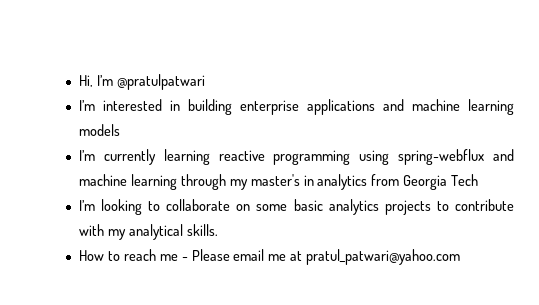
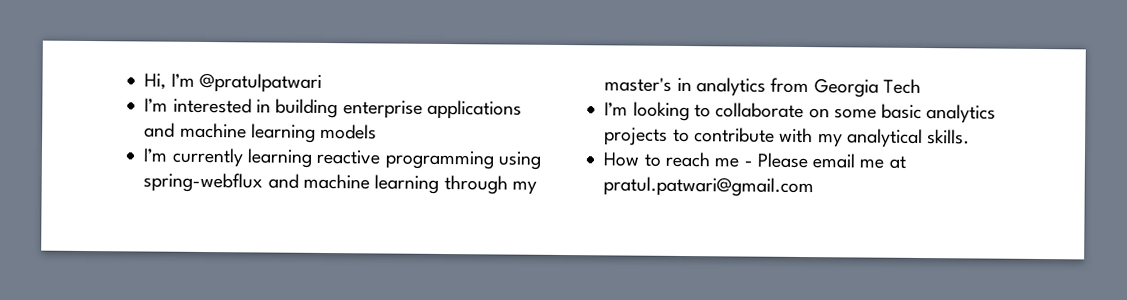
- How to reach me - Please email me at pratul_patwari@yahoo.com
+ How to reach me - Please email me at pratul.patwari@gmail.com

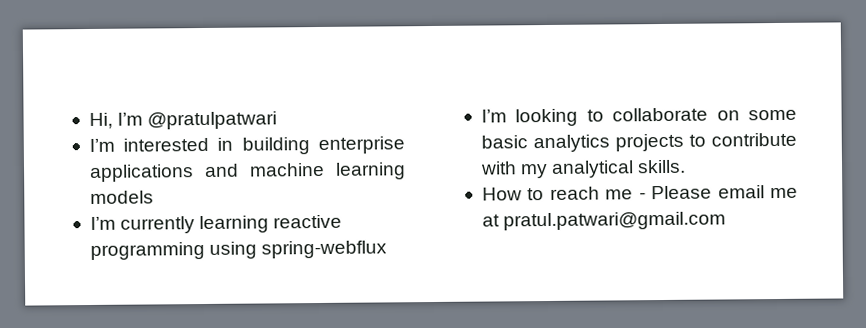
- I’m currently learning reactive programming using spring-webflux and machine learning through my master's in analytics from Georgia Tech
+ I’m currently learning reactive programming using spring-webflux

